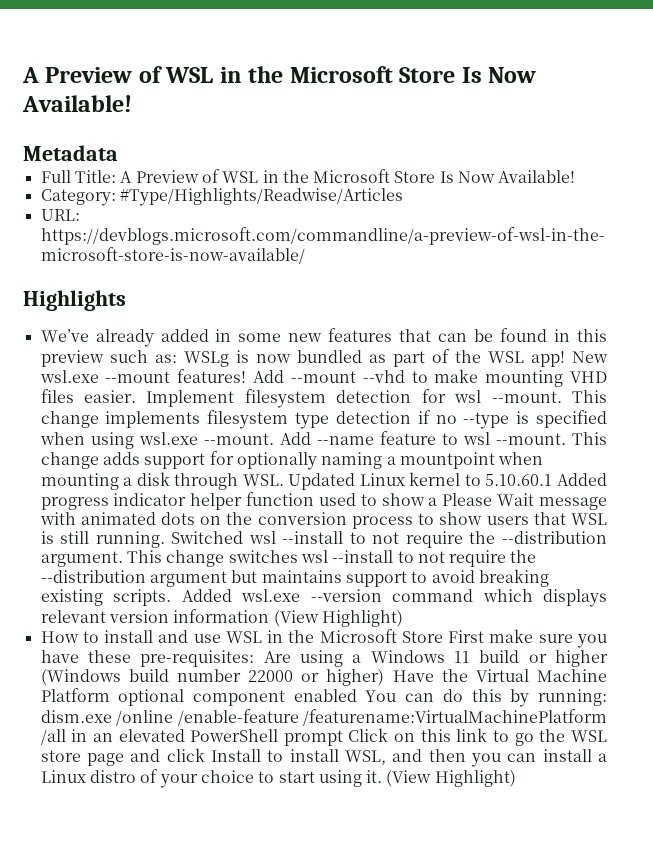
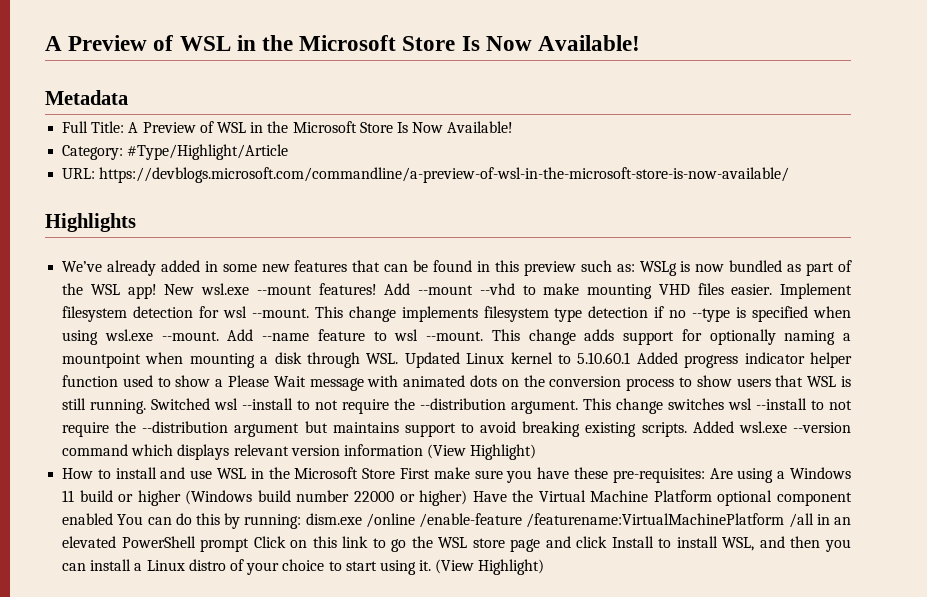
- Category: #Type/Highlights/Readwise/Articles
+ Category: #Type/Highlight/Article

